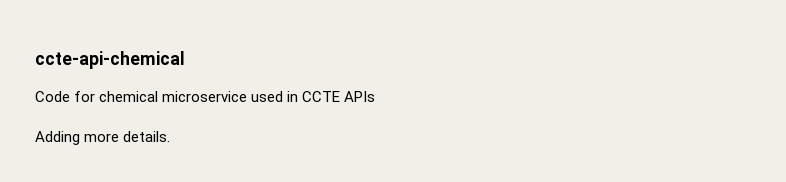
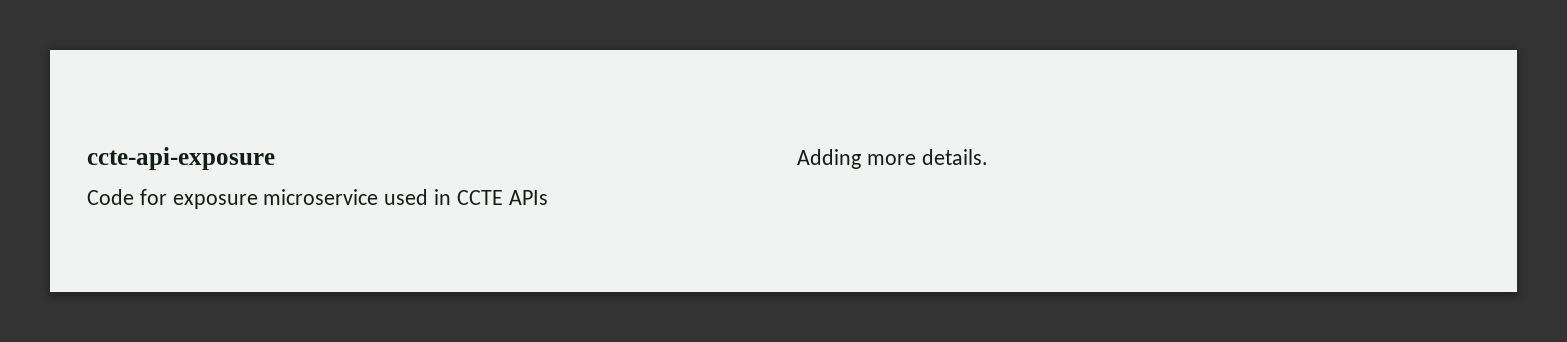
- ccte-api-chemical
+ ccte-api-exposure
- Code for chemical microservice used in CCTE APIs
+ Code for exposure microservice used in CCTE APIs

